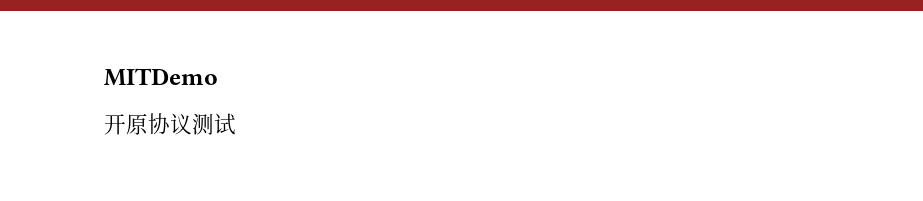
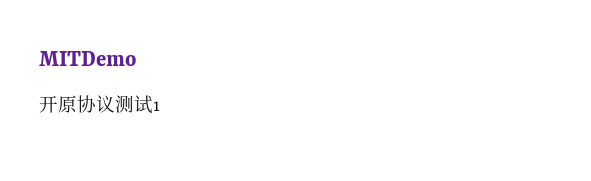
- 开原协议测试
+ 开原协议测试1

